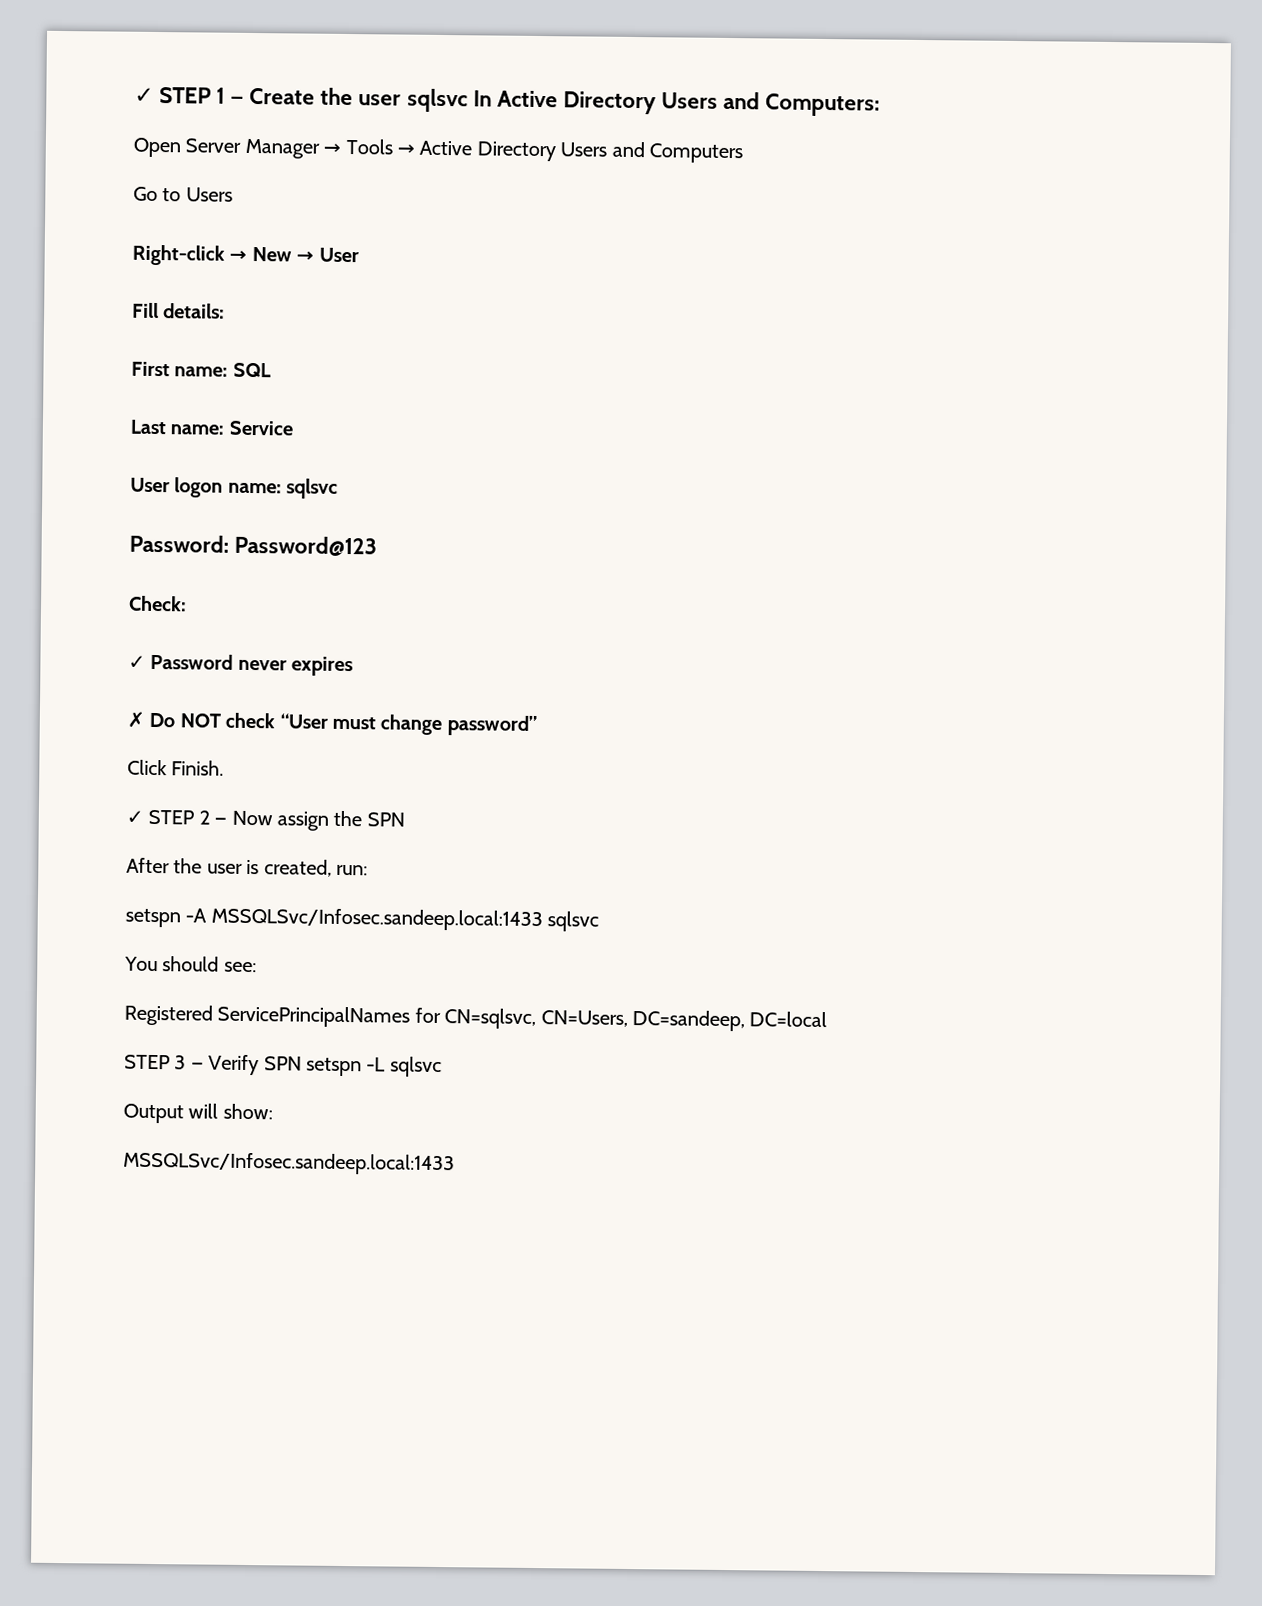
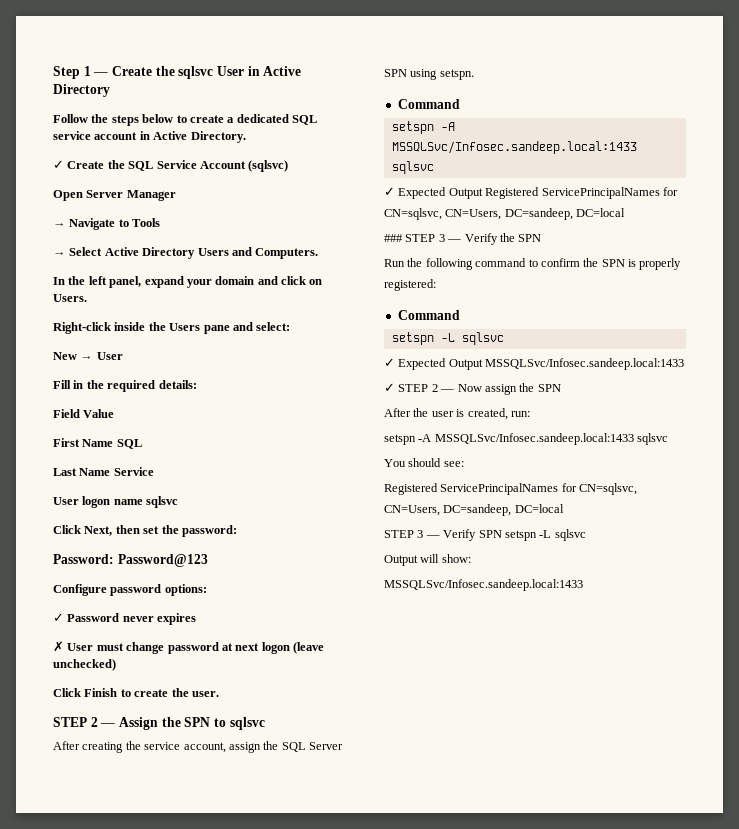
- ✓ STEP 1 — Create the user sqlsvc In Active Directory Users and Computers:
- Open Server Manager → Tools → Active Directory Users and Computers
- Go to Users
- Right-click → New → User
+ Step 1 — Create the sqlsvc User in Active Directory
+ Follow the steps below to create a dedicated SQL service account in Active Directory.
+ ✓ Create the SQL Service Account (sqlsvc)
+ Open Server Manager
+ → Navigate to Tools
+ → Select Active Directory Users and Computers.
+ In the left panel, expand your domain and click on Users.
+ Right-click inside the Users pane and select:
+ New → User
- Fill details:
+ Fill in the required details:
+ Field Value
- First name: SQL
+ First Name SQL
- Last name: Service
+ Last Name Service
- User logon name: sqlsvc
+ User logon name sqlsvc
+ Click Next, then set the password:
- Check:
+ Configure password options:
- ✗ Do NOT check “User must change password”
- Click Finish.
+ ✗ User must change password at next logon (leave unchecked)
+ Click Finish to create the user.
+ STEP 2 — Assign the SPN to sqlsvc
+ After creating the service account, assign the SQL Server SPN using setspn.
+ Command
+ setspn -A MSSQLSvc/Infosec.sandeep.local:1433 sqlsvc
+ ✓ Expected Output Registered ServicePrincipalNames for CN=sqlsvc, CN=Users, DC=sandeep, DC=local
+ ### STEP 3 — Verify the SPN
+ Run the following command to confirm the SPN is properly registered:
+ Command
+ setspn -L sqlsvc
+ ✓ Expected Output MSSQLSvc/Infosec.sandeep.local:1433

